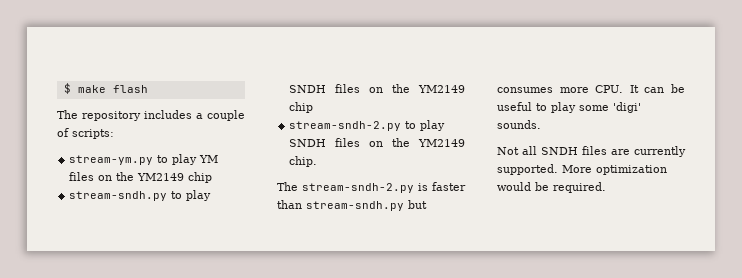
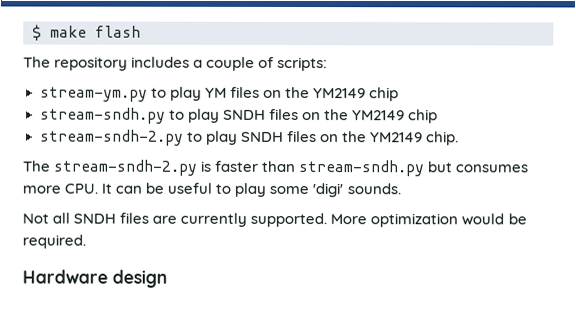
+ Hardware design

